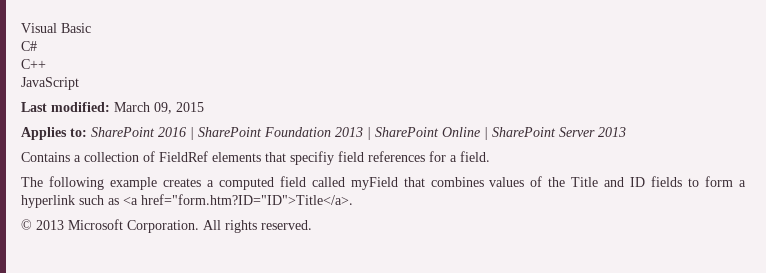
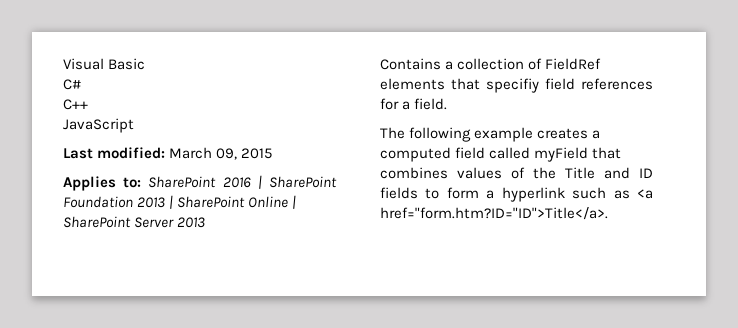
- © 2013 Microsoft Corporation. All rights reserved.

